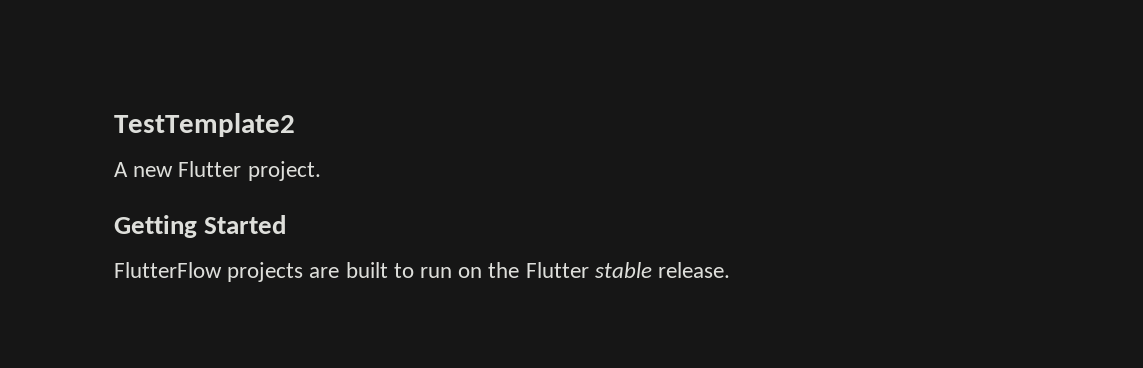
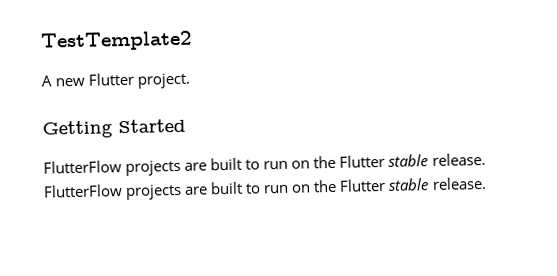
- FlutterFlow projects are built to run on the Flutter stable release.
+ FlutterFlow projects are built to run on the Flutter stable release. FlutterFlow projects are built to run on the Flutter stable release.

